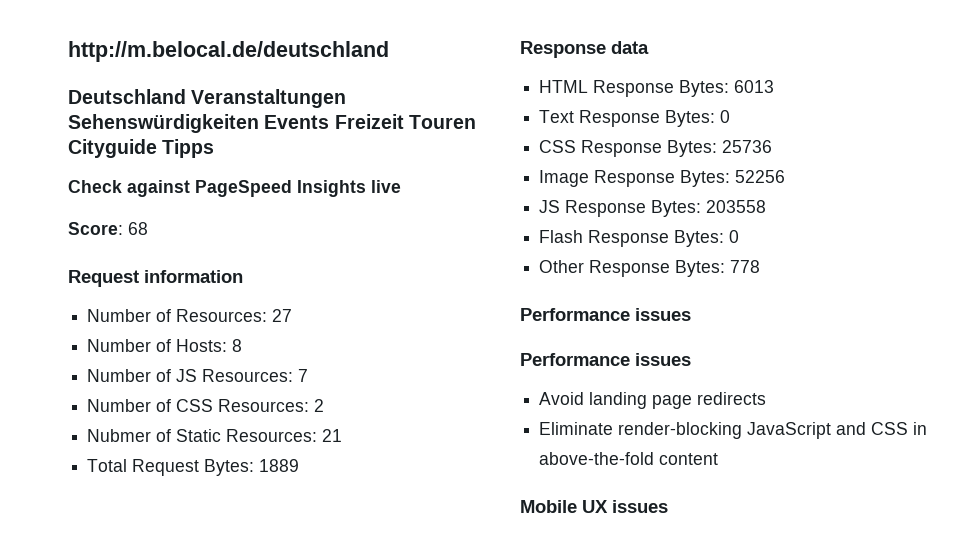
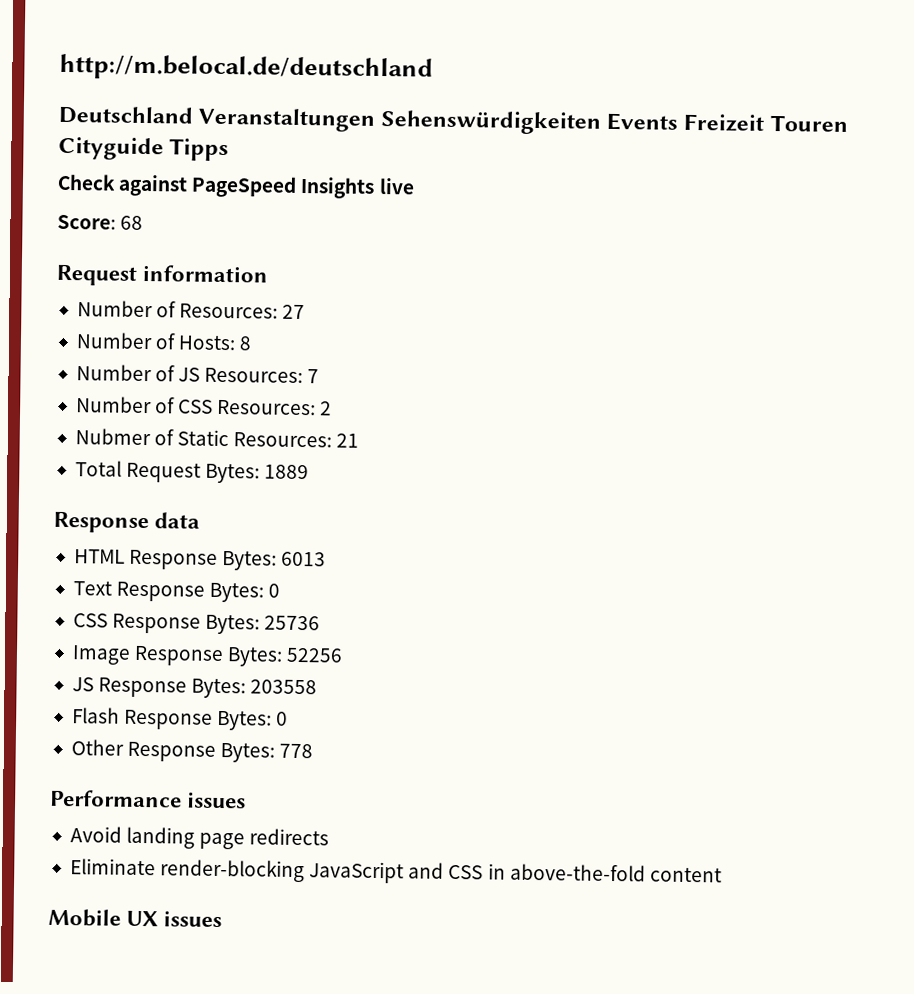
  Other Response Bytes: 778
- Performance issues

